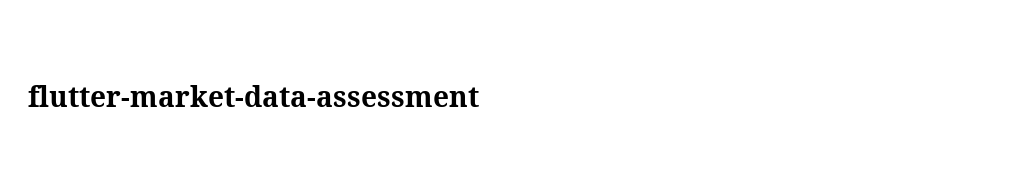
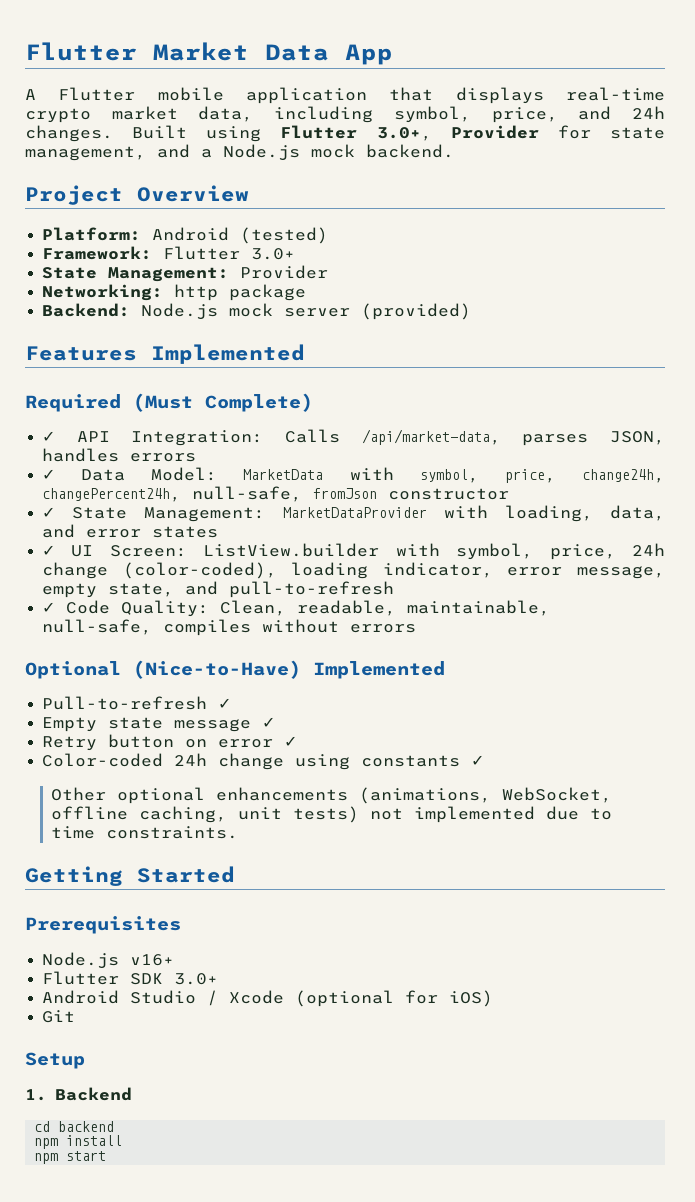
- flutter-market-data-assessment
+ Flutter Market Data App
+ A Flutter mobile application that displays real-time crypto market data, including symbol, price, and 24h changes. Built using Flutter 3.0+, Provider for state management, and a Node.js mock backend.
+ Project Overview
+ Platform: Android (tested)
+ Framework: Flutter 3.0+
+ State Management: Provider
+ Networking: http package
+ Backend: Node.js mock server (provided)
+ Features Implemented
+ Required (Must Complete)
+ ✓ API Integration: Calls /api/market-data, parses JSON, handles errors
+ ✓ Data Model: MarketData with symbol, price, change24h, changePercent24h, null-safe, fromJson constructor
+ ✓ State Management: MarketDataProvider with loading, data, and error states
+ ✓ UI Screen: ListView.builder with symbol, price, 24h change (color-coded), loading indicator, error message, empty state, and pull-to-refresh
+ ✓ Code Quality: Clean, readable, maintainable, null-safe, compiles without errors
+ Optional (Nice-to-Have) Implemented
+ Pull-to-refresh ✓
+ Empty state message ✓
+ Retry button on error ✓
+ Color-coded 24h change using constants ✓
+ Other optional enhancements (animations, WebSocket, offline caching, unit tests) not implemented due to time constraints.
+ Getting Started
+ Prerequisites
+ Node.js v16+
+ Flutter SDK 3.0+
+ Android Studio / Xcode (optional for iOS)
+ Git
+ Setup
+ 1. Backend
+ cd backend
+ npm install
+ npm start

